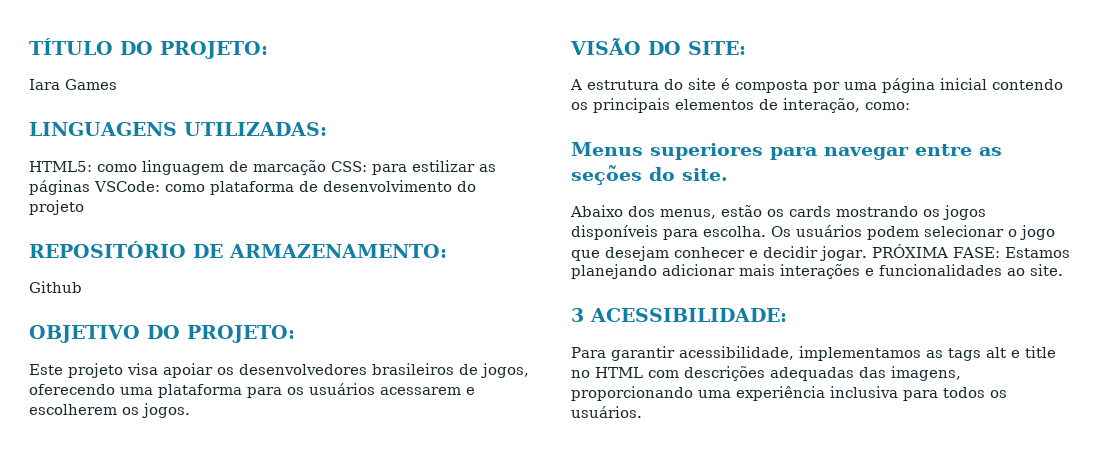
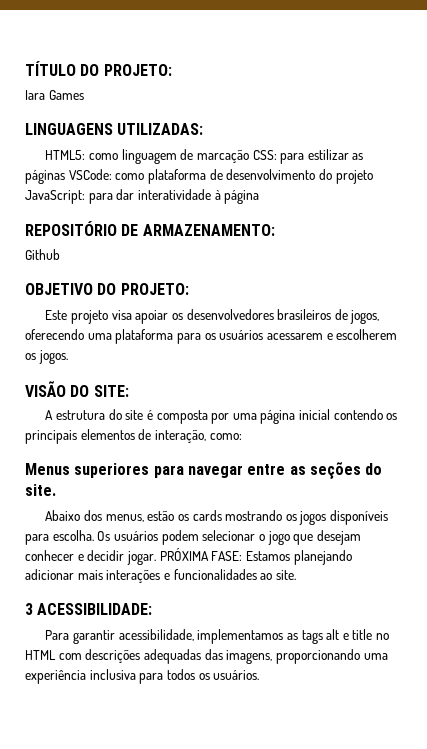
- HTML5: como linguagem de marcação CSS: para estilizar as páginas VSCode: como plataforma de desenvolvimento do projeto
+ HTML5: como linguagem de marcação CSS: para estilizar as páginas VSCode: como plataforma de desenvolvimento do projeto JavaScript: para dar interatividade à página

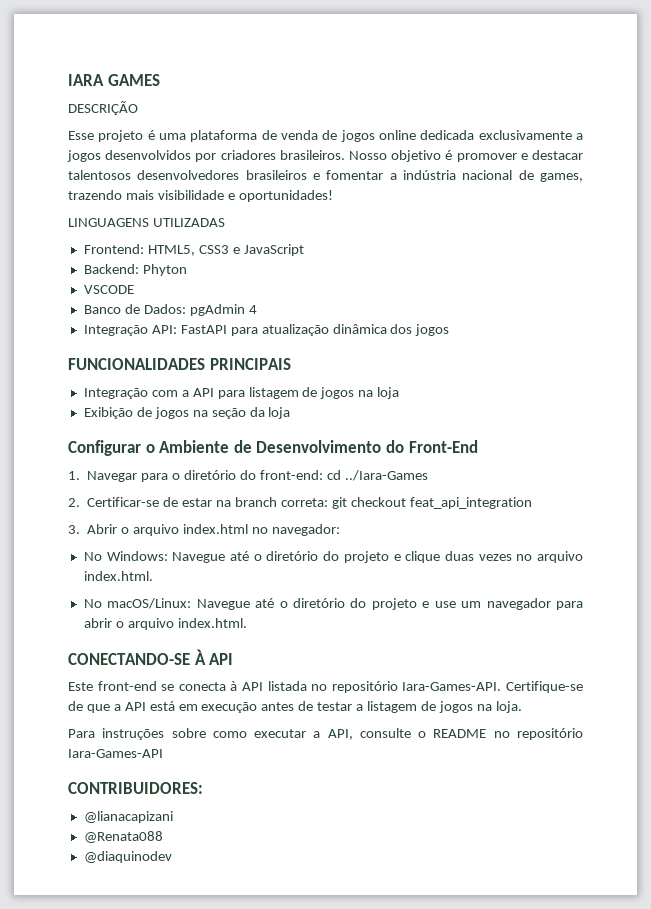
- TÍTULO DO PROJETO:
- Iara Games
- LINGUAGENS UTILIZADAS:
- HTML5: como linguagem de marcação CSS: para estilizar as páginas VSCode: como plataforma de desenvolvimento do projeto JavaScript: para dar interatividade à página
- REPOSITÓRIO DE ARMAZENAMENTO:
- Github
- OBJETIVO DO PROJETO:
- Este projeto visa apoiar os desenvolvedores brasileiros de jogos, oferecendo uma plataforma para os usuários acessarem e escolherem os jogos.
- VISÃO DO SITE:
- A estrutura do site é composta por uma página inicial contendo os principais elementos de interação, como:
- Menus superiores para navegar entre as seções do site.
- Abaixo dos menus, estão os cards mostrando os jogos disponíveis para escolha. Os usuários podem selecionar o jogo que desejam conhecer e decidir jogar. PRÓXIMA FASE: Estamos planejando adicionar mais interações e funcionalidades ao site.
- 3 ACESSIBILIDADE:
- Para garantir acessibilidade, implementamos as tags alt e title no HTML com descrições adequadas das imagens, proporcionando uma experiência inclusiva para todos os usuários.
+ IARA GAMES
+ DESCRIÇÃO
+ Esse projeto é uma plataforma de venda de jogos online dedicada exclusivamente a jogos desenvolvidos por criadores brasileiros. Nosso objetivo é promover e destacar talentosos desenvolvedores brasileiros e fomentar a indústria nacional de games, trazendo mais visibilidade e oportunidades!
+ LINGUAGENS UTILIZADAS
+ Frontend: HTML5, CSS3 e JavaScript
+ Backend: Phyton
+ VSCODE
+ Banco de Dados: pgAdmin 4
+ Integração API: FastAPI para atualização dinâmica dos jogos
+ FUNCIONALIDADES PRINCIPAIS
+ Integração com a API para listagem de jogos na loja
+ Exibição de jogos na seção da loja
+ Configurar o Ambiente de Desenvolvimento do Front-End
+ 1. Navegar para o diretório do front-end: cd ../Iara-Games
+ 2. Certificar-se de estar na branch correta: git checkout feat_api_integration
+ 3. Abrir o arquivo index.html no navegador:
+ No Windows: Navegue até o diretório do projeto e clique duas vezes no arquivo index.html.
+ No macOS/Linux: Navegue até o diretório do projeto e use um navegador para abrir o arquivo index.html.
+ CONECTANDO-SE À API
+ Este front-end se conecta à API listada no repositório Iara-Games-API. Certifique-se de que a API está em execução antes de testar a listagem de jogos na loja.
+ Para instruções sobre como executar a API, consulte o README no repositório Iara-Games-API
+ CONTRIBUIDORES:
+ @lianacapizani
+ @Renata088
+ @diaquinodev

